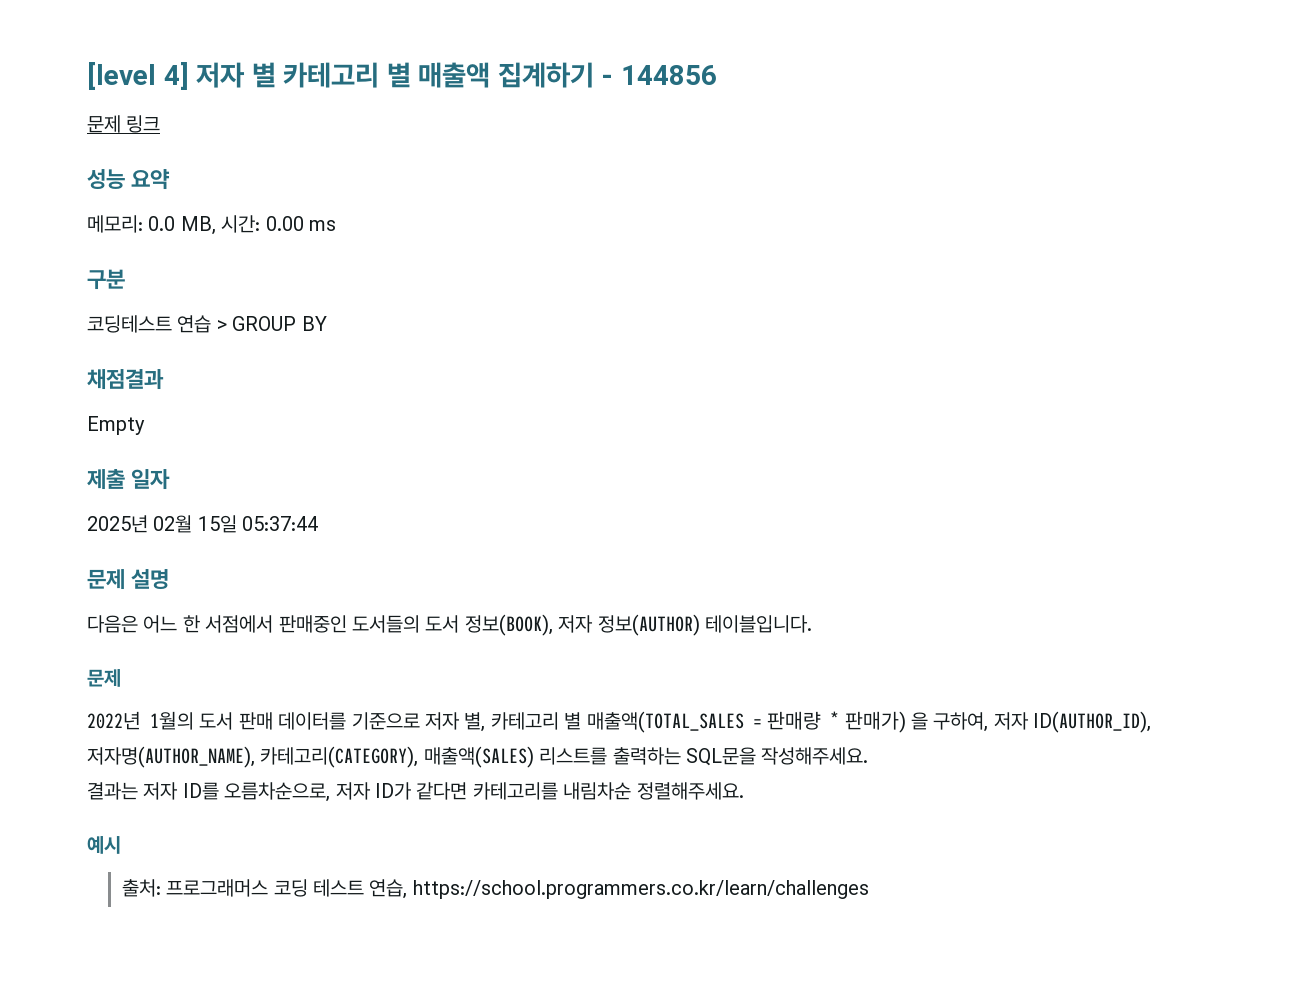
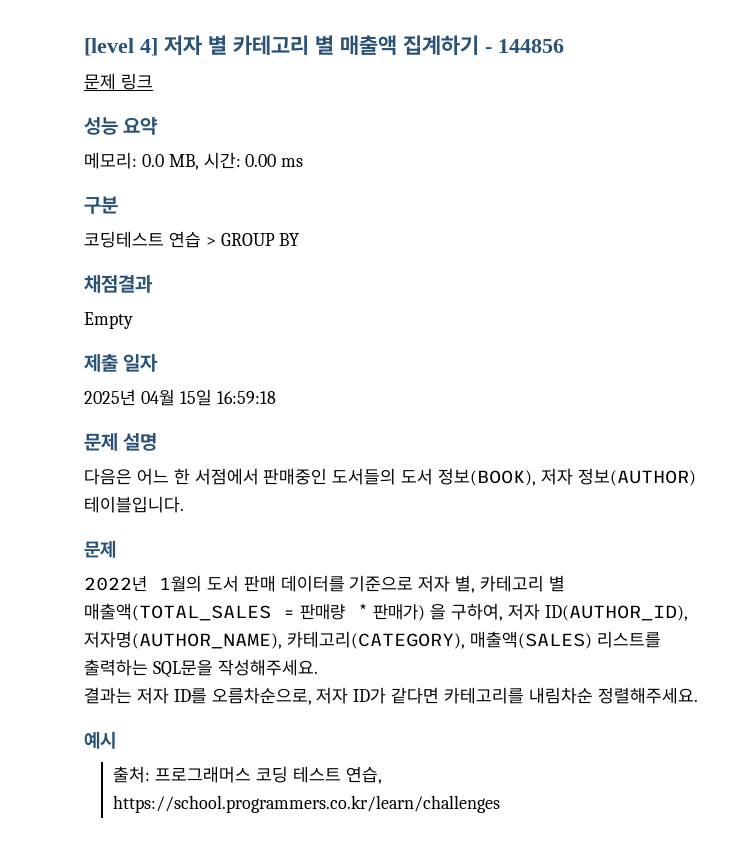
- 2025년 02월 15일 05:37:44
+ 2025년 04월 15일 16:59:18

